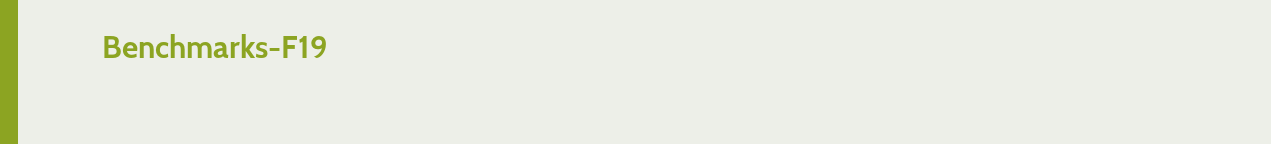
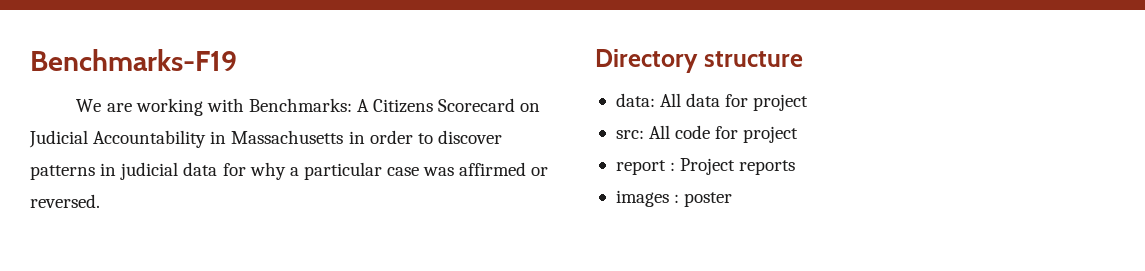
+ We are working with Benchmarks: A Citizens Scorecard on Judicial Accountability in Massachusetts in order to discover patterns in judicial data for why a particular case was affirmed or reversed.
+ Directory structure
+ data: All data for project
+ src: All code for project
+ report : Project reports
+ images : poster

